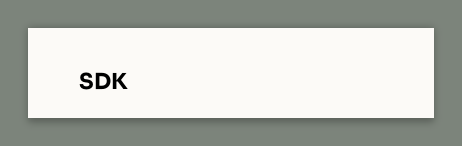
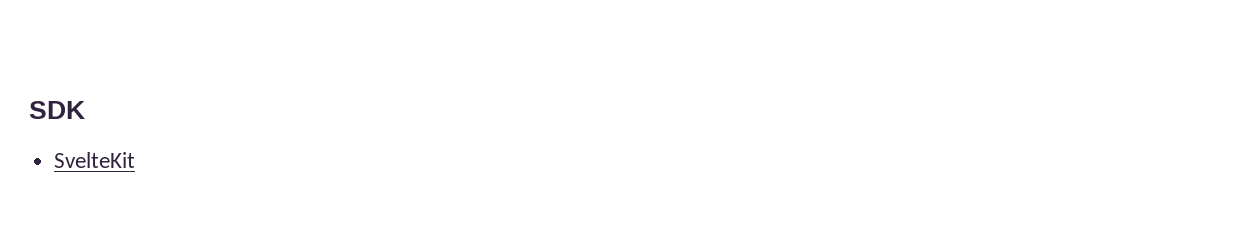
+ SvelteKit

